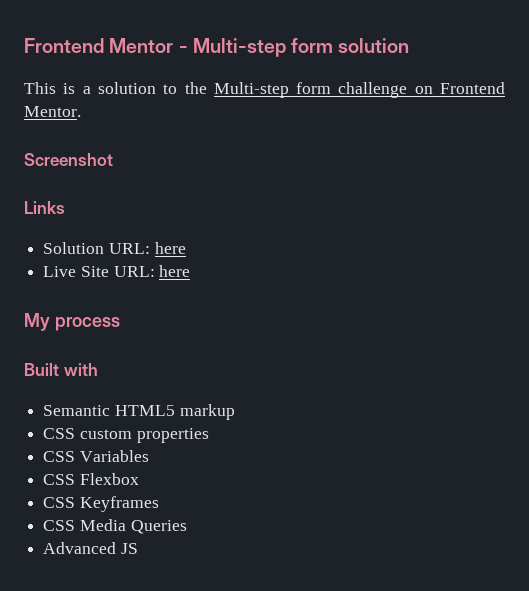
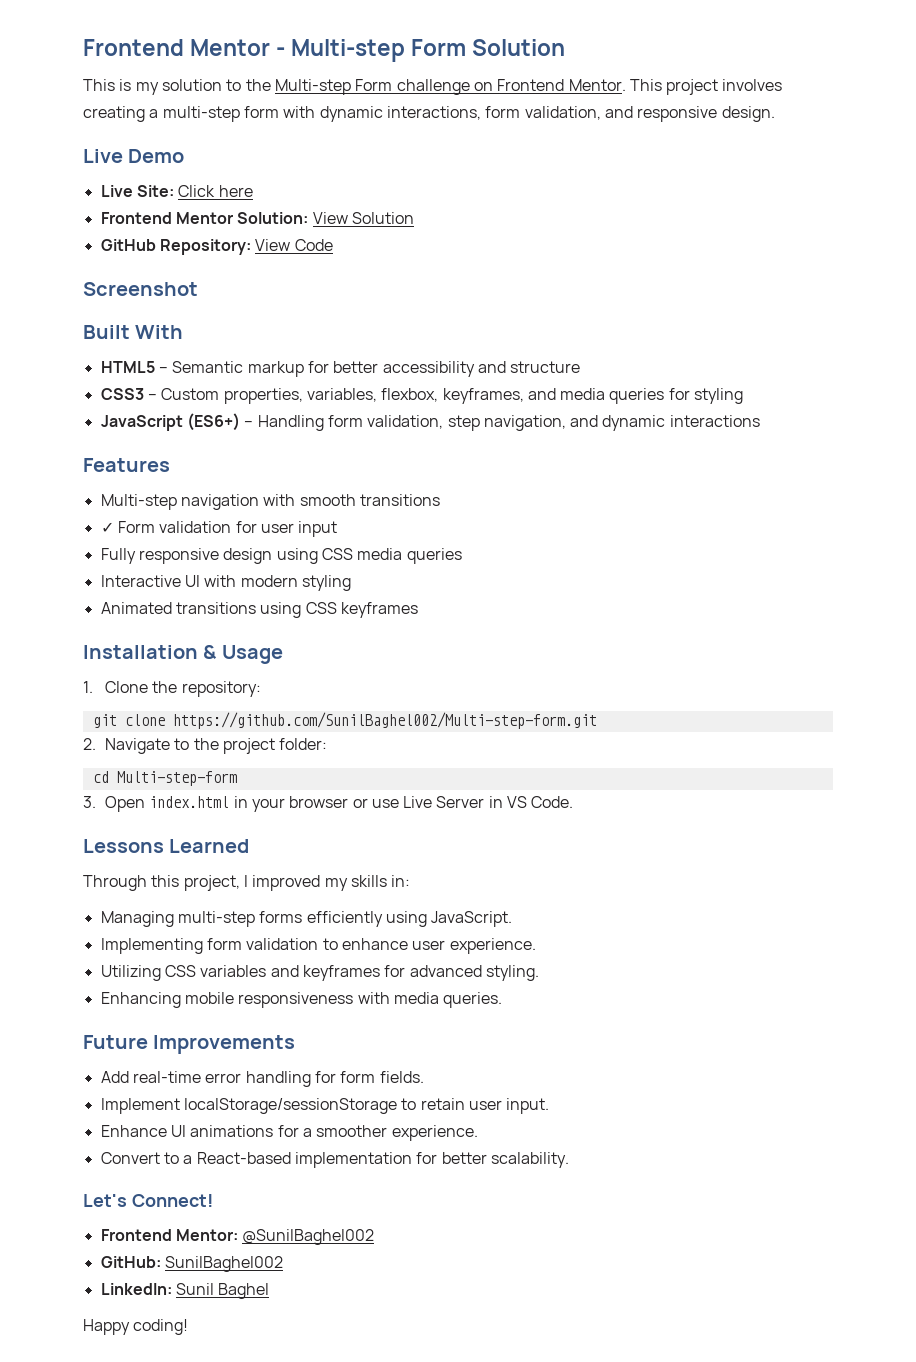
- Frontend Mentor - Multi-step form solution
+ Frontend Mentor - Multi-step Form Solution
- This is a solution to the Multi-step form challenge on Frontend Mentor.
+ This is my solution to the Multi-step Form challenge on Frontend Mentor. This project involves creating a multi-step form with dynamic interactions, form validation, and responsive design.
+ Live Demo
+ Live Site: Click here
+ Frontend Mentor Solution: View Solution
+ GitHub Repository: View Code
  Screenshot
- Links
- Solution URL: here
- Live Site URL: here
- My process
- Built with
- Semantic HTML5 markup
- CSS custom properties
- CSS Variables
- CSS Flexbox
- CSS Keyframes
- CSS Media Queries
- Advanced JS
+ Built With
+ HTML5 – Semantic markup for better accessibility and structure
+ CSS3 – Custom properties, variables, flexbox, keyframes, and media queries for styling
+ JavaScript (ES6+) – Handling form validation, step navigation, and dynamic interactions
+ Features
+ Multi-step navigation with smooth transitions
+ ✓ Form validation for user input
+ Fully responsive design using CSS media queries
+ Interactive UI with modern styling
+ Animated transitions using CSS keyframes
+ Installation & Usage
+ 1. Clone the repository:
+ git clone https://github.com/SunilBaghel002/Multi-step-form.git
+ 2. Navigate to the project folder:
+ cd Multi-step-form
+ 3. Open index.html in your browser or use Live Server in VS Code.
+ Lessons Learned
+ Through this project, I improved my skills in:
+ Managing multi-step forms efficiently using JavaScript.
+ Implementing form validation to enhance user experience.
+ Utilizing CSS variables and keyframes for advanced styling.
+ Enhancing mobile responsiveness with media queries.
+ Future Improvements
+ Add real-time error handling for form fields.
+ Implement localStorage/sessionStorage to retain user input.
+ Enhance UI animations for a smoother experience.
+ Convert to a React-based implementation for better scalability.
+ Let's Connect!
+ Frontend Mentor: @SunilBaghel002
+ GitHub: SunilBaghel002
+ LinkedIn: Sunil Baghel
+ Happy coding!

